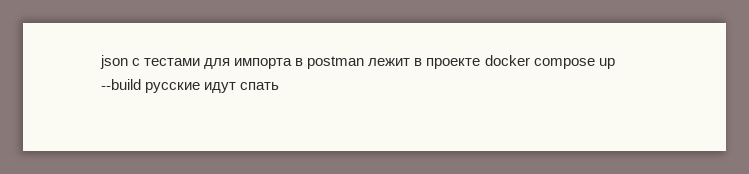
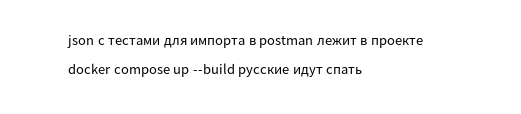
- json с тестами для импорта в postman лежит в проекте docker compose up --build русские идут спать
+ json с тестами для импорта в postman лежит в проекте
+ docker compose up --build русские идут спать

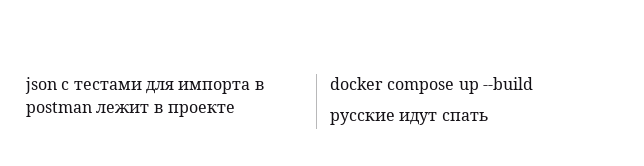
- docker compose up --build русские идут спать
+ docker compose up --build
+ русские идут спать

